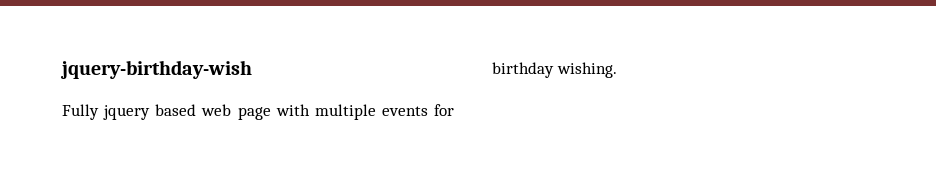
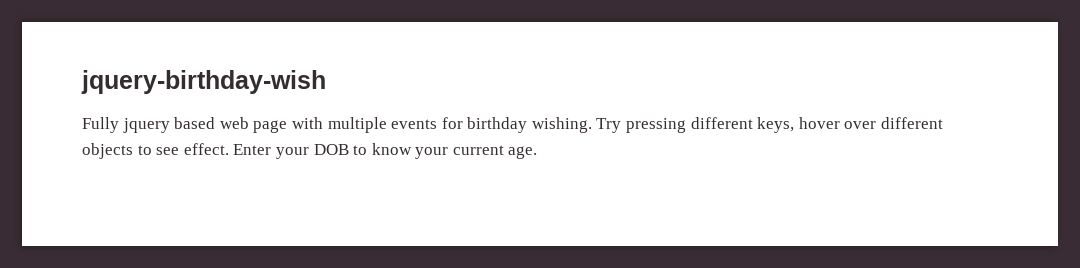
+ Try pressing different keys, hover over different objects to see effect. Enter your DOB to know your current age.

